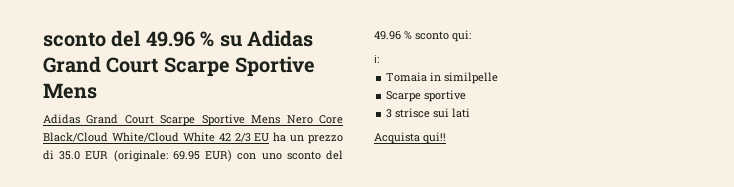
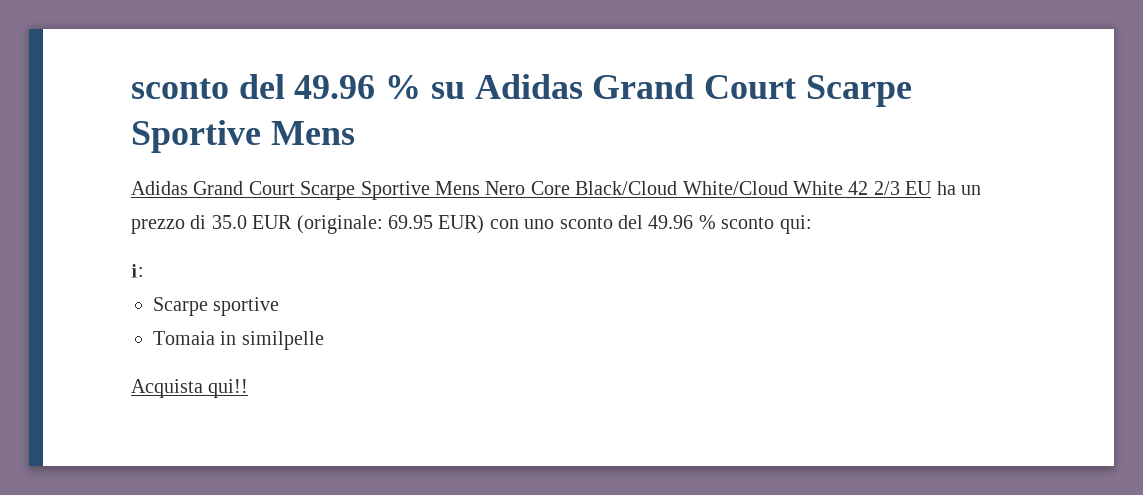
+ Scarpe sportive
- Scarpe sportive
- 3 strisce sui lati

